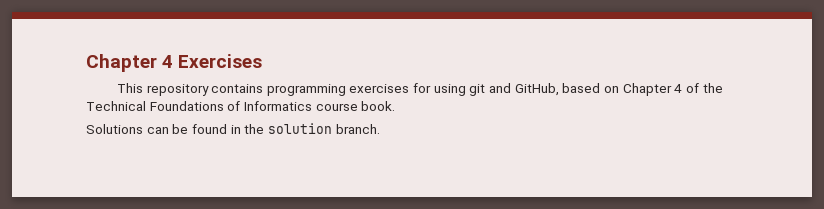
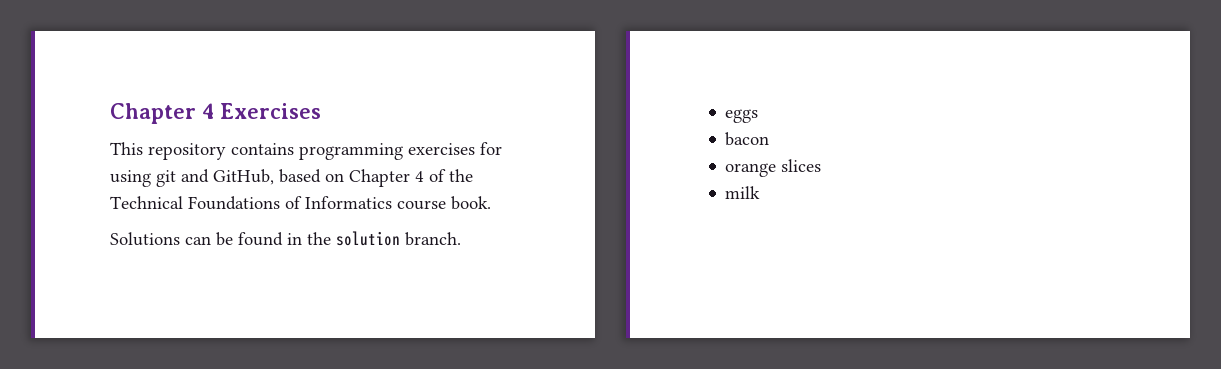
+ eggs
+ bacon
+ orange slices
+ milk

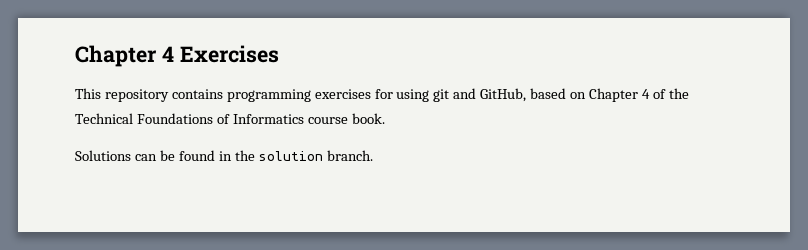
- eggs
- bacon
- orange slices
- milk

